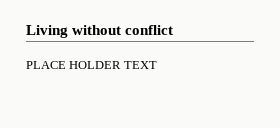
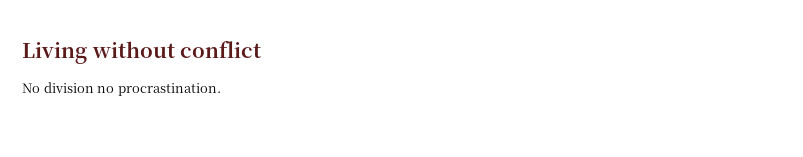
- PLACE HOLDER TEXT
+ No division no procrastination.

